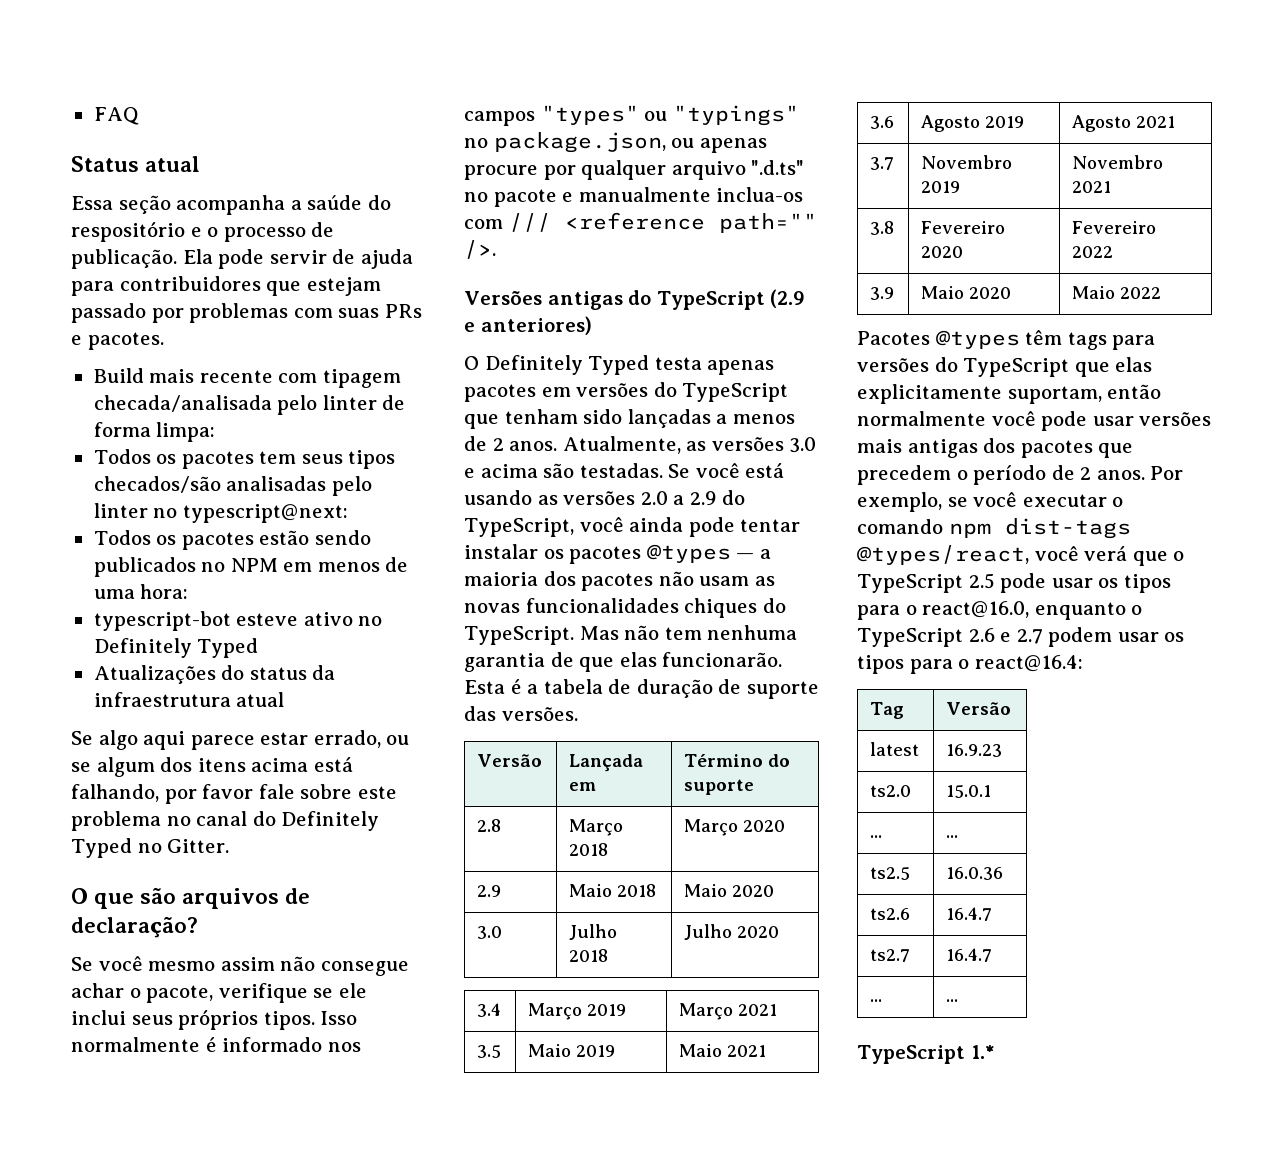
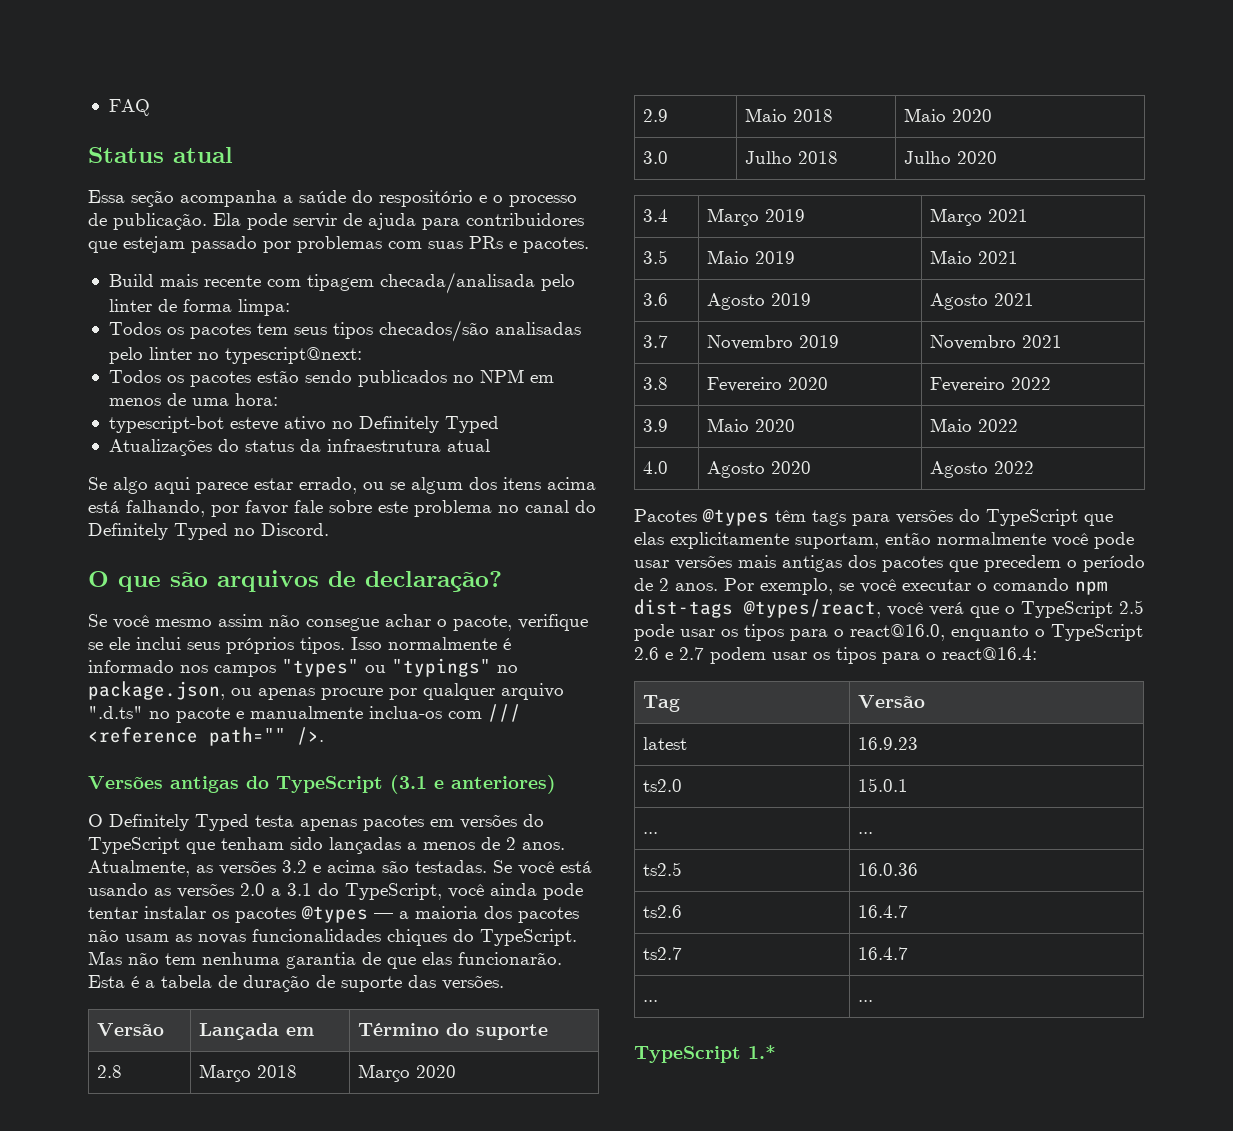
- Se algo aqui parece estar errado, ou se algum dos itens acima está falhando, por favor fale sobre este problema no canal do Definitely Typed no Gitter.
+ Se algo aqui parece estar errado, ou se algum dos itens acima está falhando, por favor fale sobre este problema no canal do Definitely Typed no Discord.
- Versões antigas do TypeScript (2.9 e anteriores)
+ Versões antigas do TypeScript (3.1 e anteriores)
- Atualmente, as versões 3.0 e acima são testadas.
+ Atualmente, as versões 3.2 e acima são testadas.
- Se você está usando as versões 2.0 a 2.9 do TypeScript, você ainda pode tentar instalar os pacotes @types — a maioria dos pacotes não usam as novas funcionalidades chiques do TypeScript.
+ Se você está usando as versões 2.0 a 3.1 do TypeScript, você ainda pode tentar instalar os pacotes @types — a maioria dos pacotes não usam as novas funcionalidades chiques do TypeScript.
+ 4.0 | Agosto 2020 | Agosto 2022

